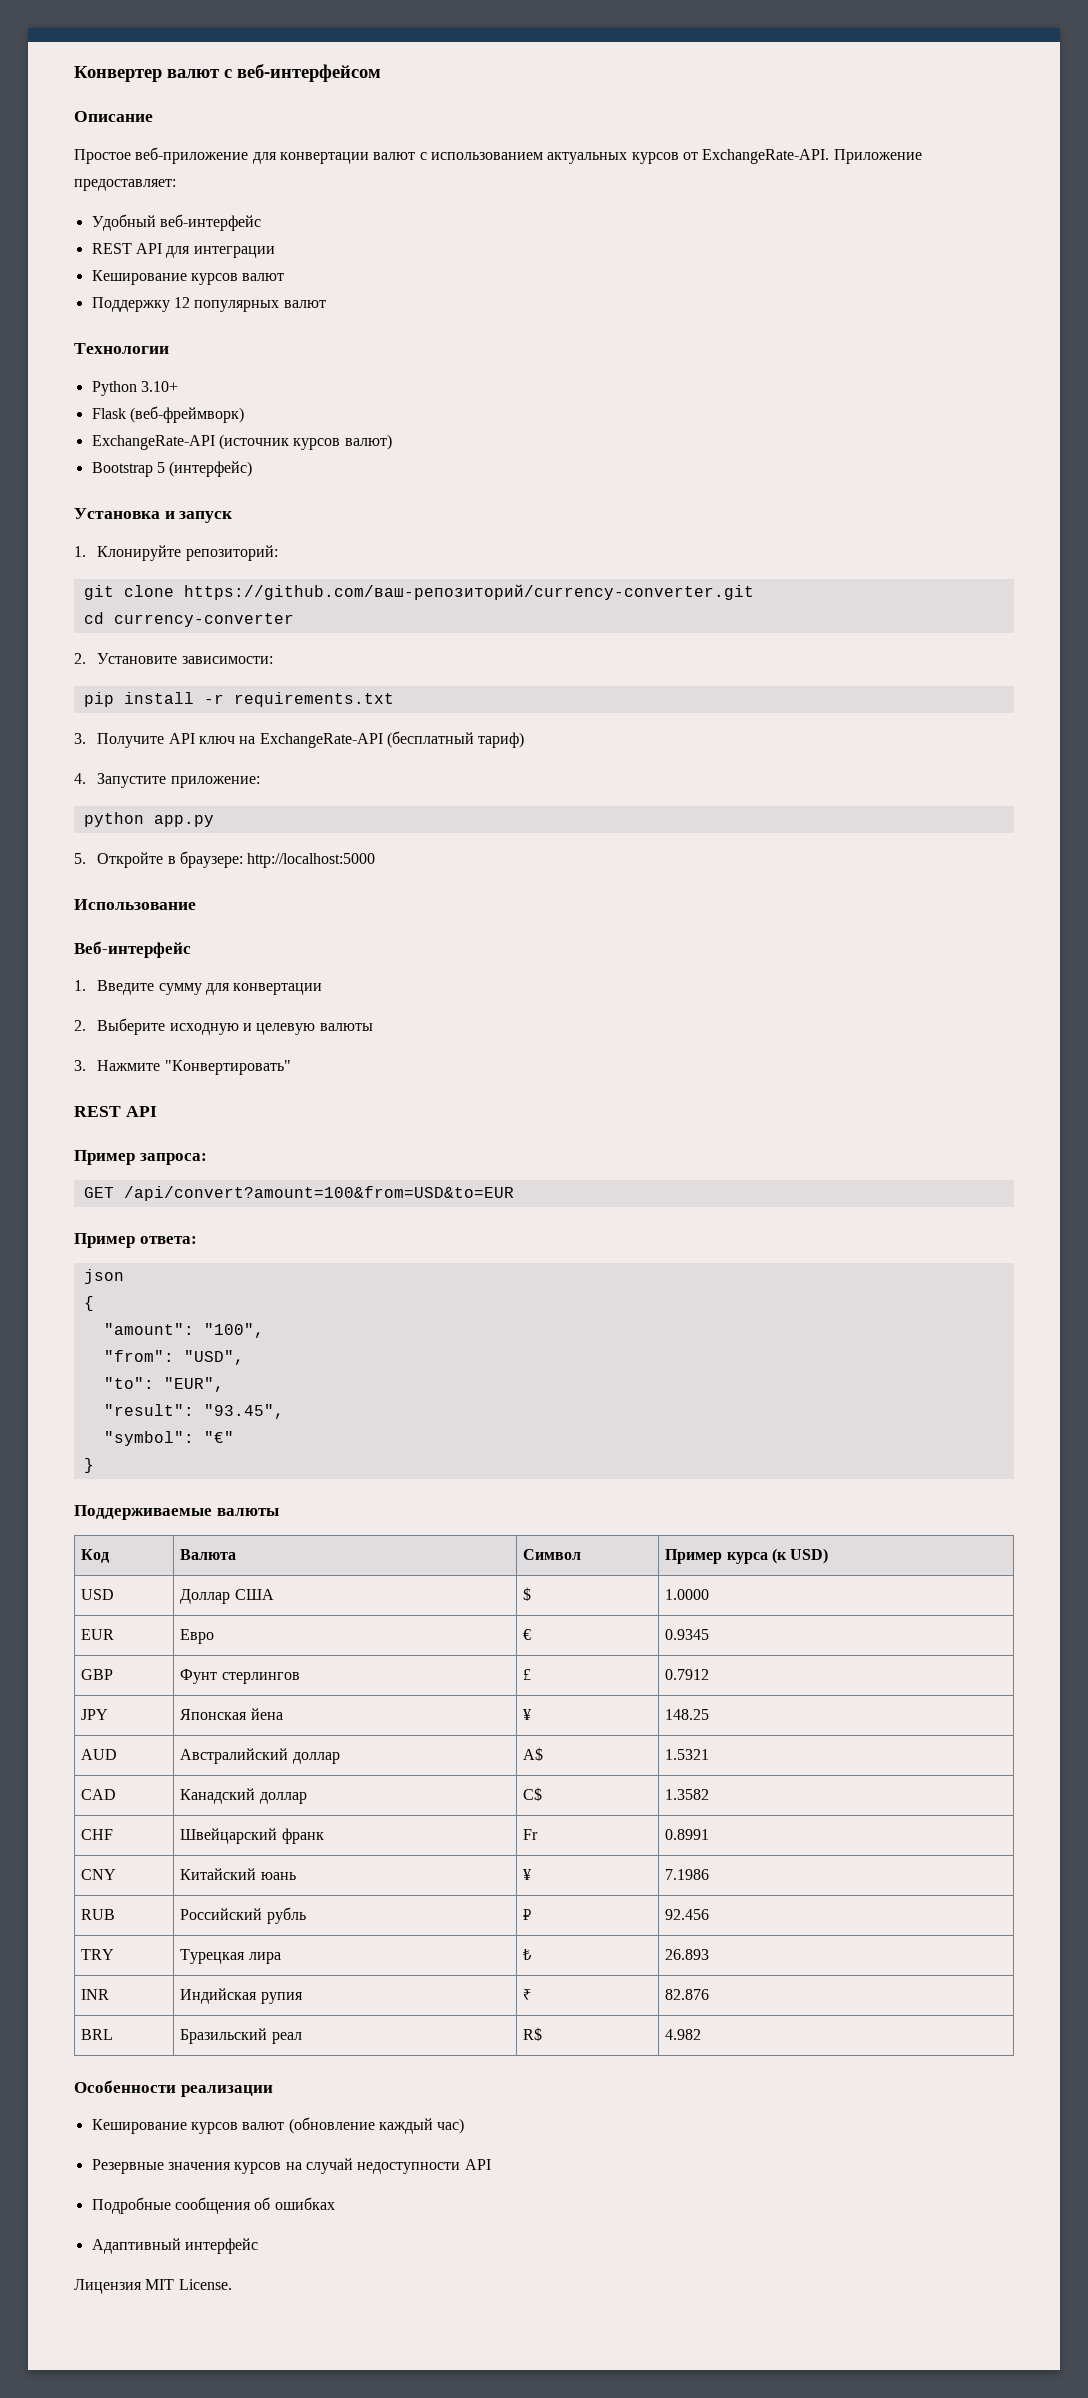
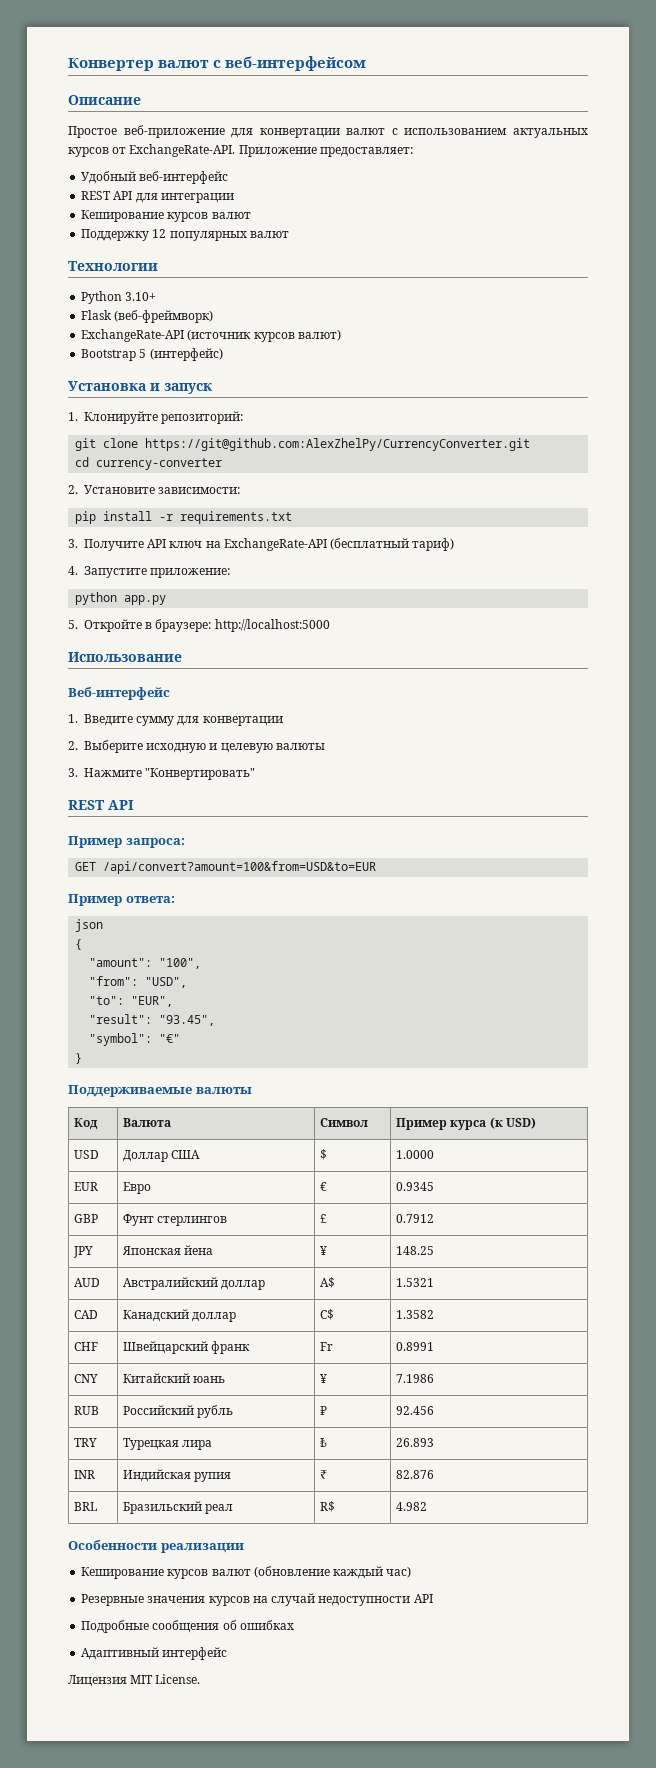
- git clone https://github.com/ваш-репозиторий/currency-converter.git
+ git clone https://git@github.com:AlexZhelPy/CurrencyConverter.git

